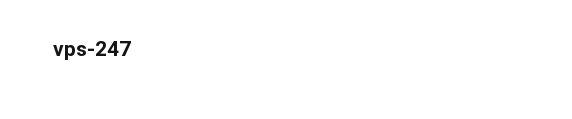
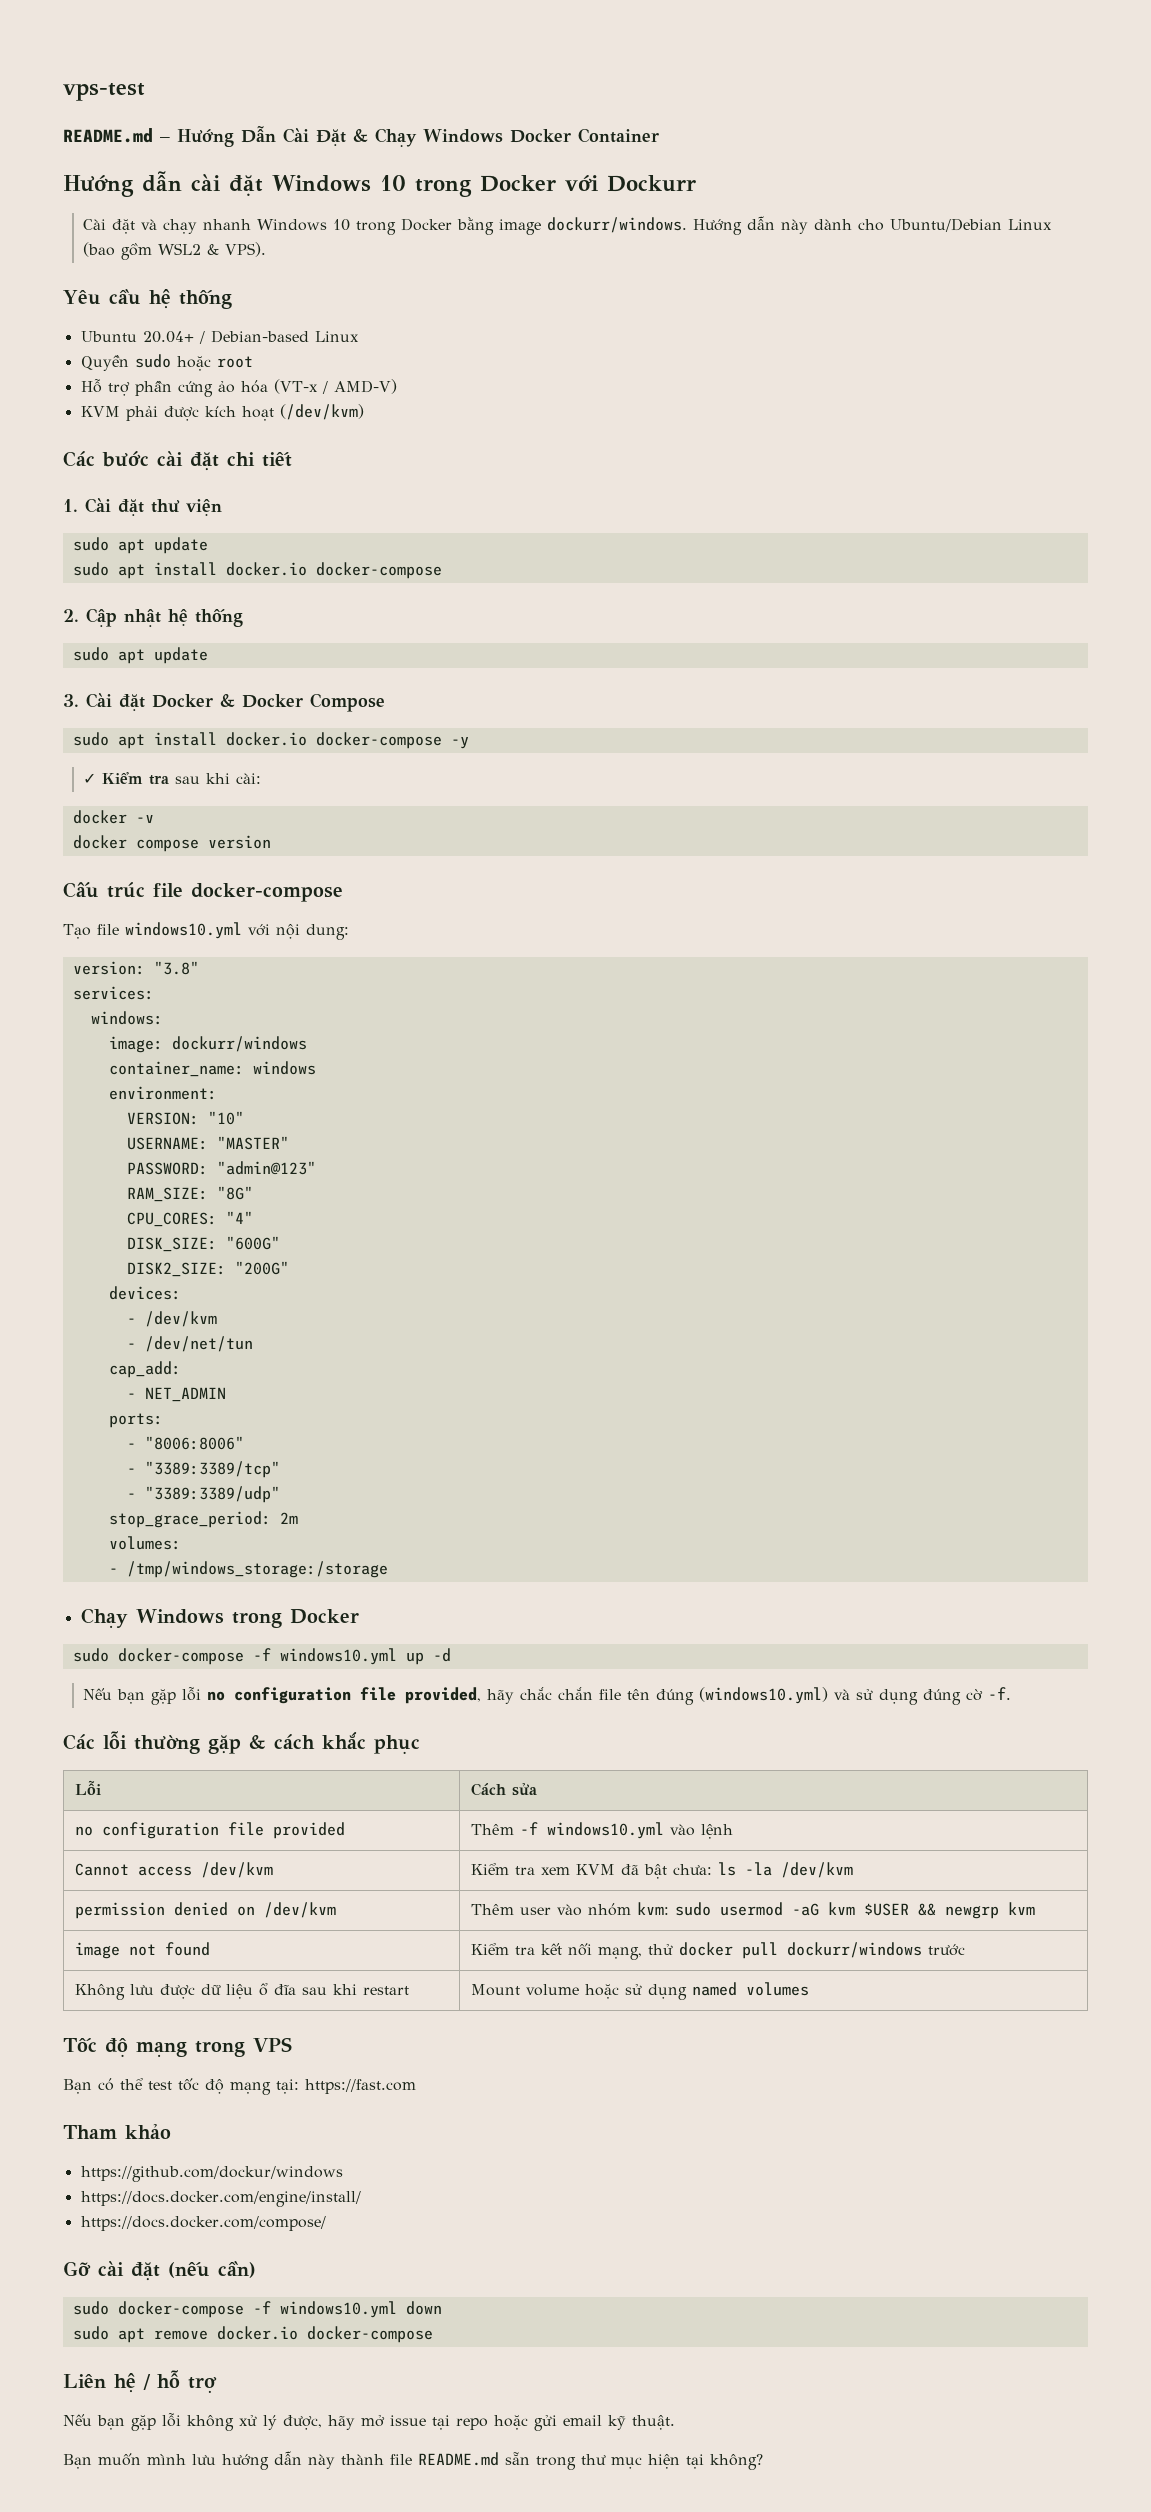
- vps-247
+ vps-test
+ README.md – Hướng Dẫn Cài Đặt & Chạy Windows Docker Container
+ Hướng dẫn cài đặt Windows 10 trong Docker với Dockurr
+ Cài đặt và chạy nhanh Windows 10 trong Docker bằng image dockurr/windows. Hướng dẫn này dành cho Ubuntu/Debian Linux (bao gồm WSL2 & VPS).
+ Yêu cầu hệ thống
+ Ubuntu 20.04+ / Debian-based Linux
+ Quyền sudo hoặc root
+ Hỗ trợ phần cứng ảo hóa (VT-x / AMD-V)
+ KVM phải được kích hoạt (/dev/kvm)
+ Các bước cài đặt chi tiết
+ 1. Cài đặt thư viện
+ sudo apt update
+ sudo apt install docker.io docker-compose
+ 2. Cập nhật hệ thống
+ sudo apt update
+ 3. Cài đặt Docker & Docker Compose
+ sudo apt install docker.io docker-compose -y
+ ✓ Kiểm tra sau khi cài:
+ docker -v
+ docker compose version
+ Cấu trúc file docker-compose
+ Tạo file windows10.yml với nội dung:
+ version: "3.8"
+ services:
+ windows:
+ image: dockurr/windows
+ container_name: windows
+ environment:
+ VERSION: "10"
+ USERNAME: "MASTER"
+ PASSWORD: "admin@123"
+ RAM_SIZE: "8G"
+ CPU_CORES: "4"
+ DISK_SIZE: "600G"
+ DISK2_SIZE: "200G"
+ devices:
+ - /dev/kvm
+ - /dev/net/tun
+ cap_add:
+ - NET_ADMIN
+ ports:
+ - "8006:8006"
+ - "3389:3389/tcp"
+ - "3389:3389/udp"
+ stop_grace_period: 2m
+ volumes:
+ - /tmp/windows_storage:/storage
+ Chạy Windows trong Docker
+ sudo docker-compose -f windows10.yml up -d
+ Nếu bạn gặp lỗi no configuration file provided, hãy chắc chắn file tên đúng (windows10.yml) và sử dụng đúng cờ -f.
+ Các lỗi thường gặp & cách khắc phục
+ Lỗi | Cách sửa
+ no configuration file provided | Thêm -f windows10.yml vào lệnh
+ Cannot access /dev/kvm | Kiểm tra xem KVM đã bật chưa: ls -la /dev/kvm
+ permission denied on /dev/kvm | Thêm user vào nhóm kvm: sudo usermod -aG kvm $USER && newgrp kvm
+ image not found | Kiểm tra kết nối mạng, thử docker pull dockurr/windows trước
+ Không lưu được dữ liệu ổ đĩa sau khi restart | Mount volume hoặc sử dụng named volumes
+ Tốc độ mạng trong VPS
+ Bạn có thể test tốc độ mạng tại: https://fast.com
+ Tham khảo
+ https://github.com/dockur/windows
+ https://docs.docker.com/engine/install/
+ https://docs.docker.com/compose/
+ Gỡ cài đặt (nếu cần)
+ sudo docker-compose -f windows10.yml down
+ sudo apt remove docker.io docker-compose
+ Liên hệ / hỗ trợ
+ Nếu bạn gặp lỗi không xử lý được, hãy mở issue tại repo hoặc gửi email kỹ thuật.
+ Bạn muốn mình lưu hướng dẫn này thành file README.md sẵn trong thư mục hiện tại không?

